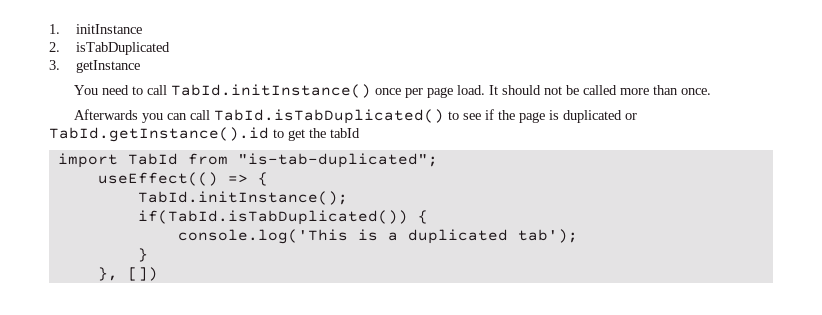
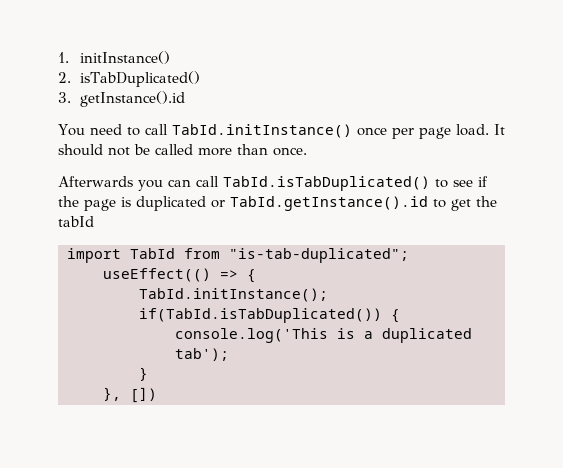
- 1. initInstance
+ 1. initInstance()
- 2. isTabDuplicated
+ 2. isTabDuplicated()
- 3. getInstance
+ 3. getInstance().id

